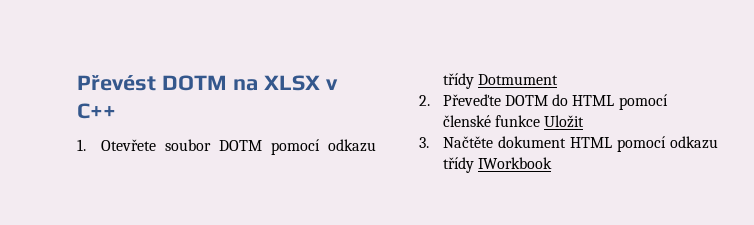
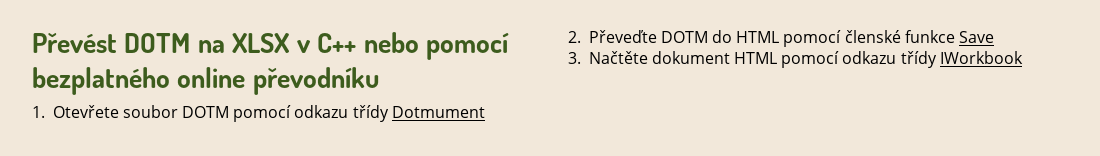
- Převést DOTM na XLSX v C++
+ Převést DOTM na XLSX v C++ nebo pomocí bezplatného online převodníku
- 2. Převeďte DOTM do HTML pomocí členské funkce Uložit
+ 2. Převeďte DOTM do HTML pomocí členské funkce Save

